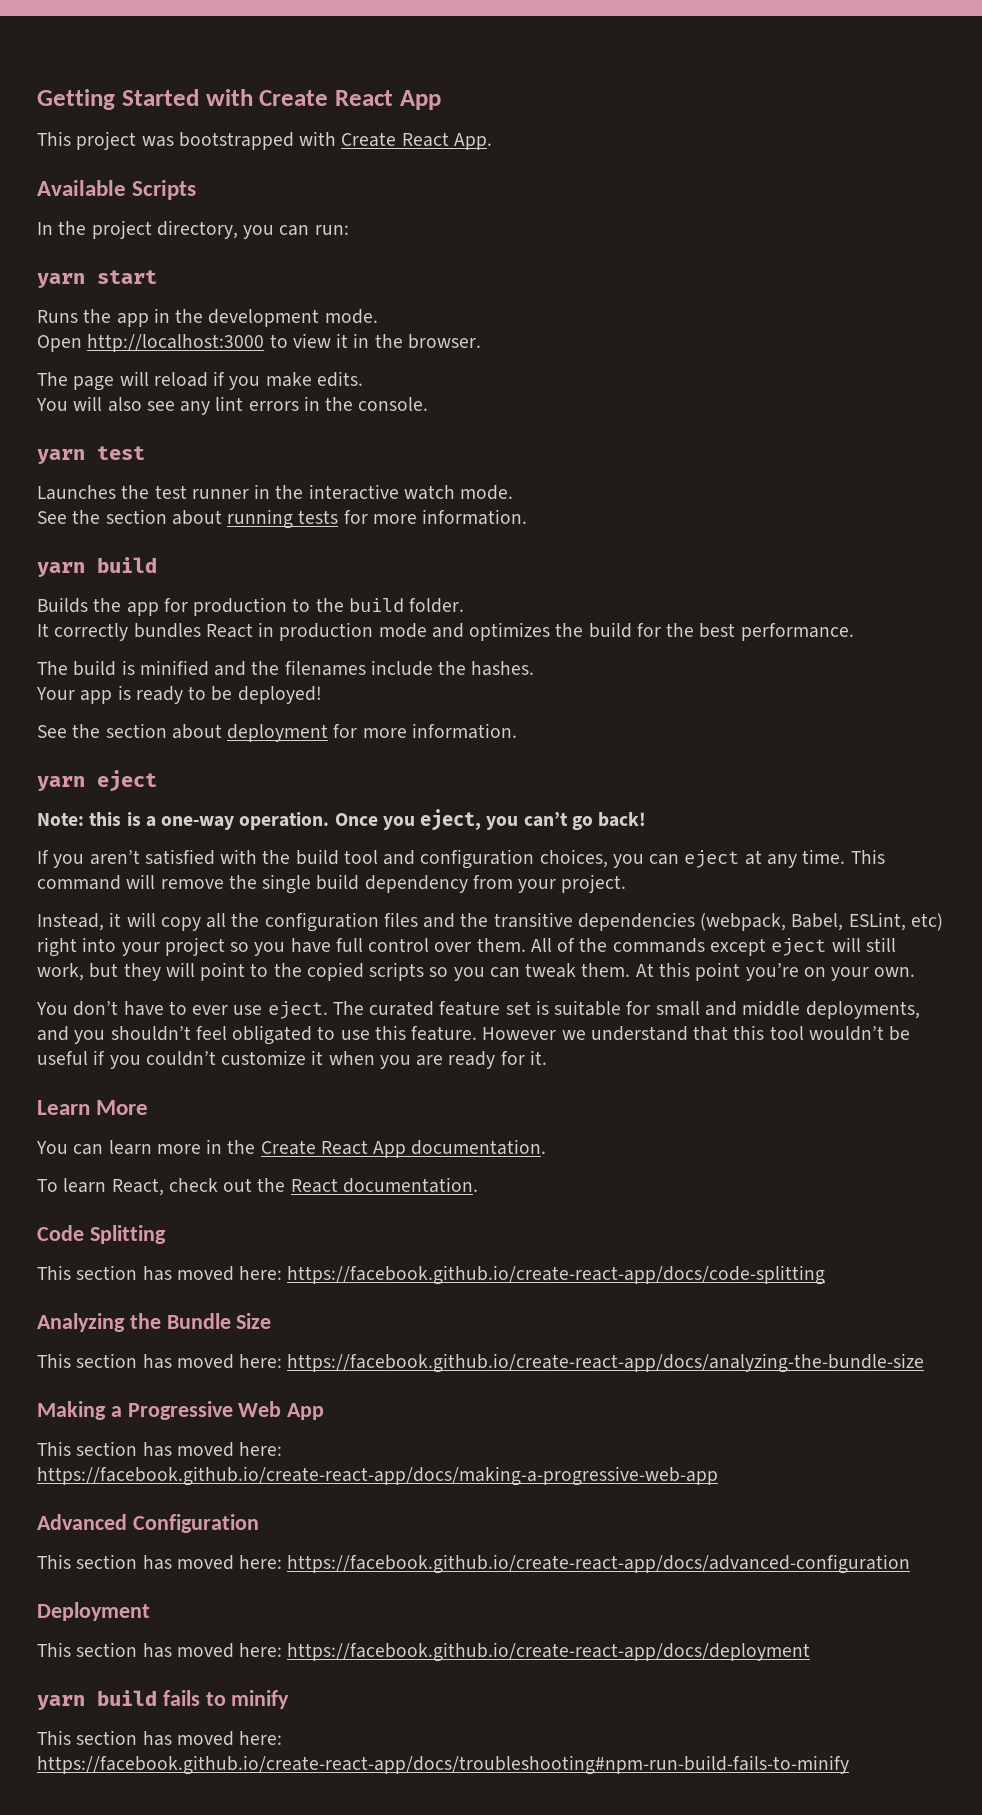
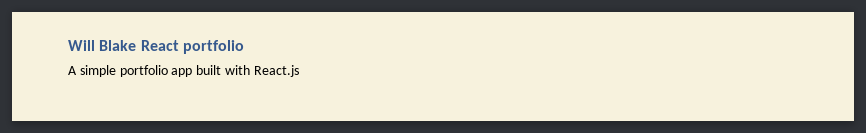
- Getting Started with Create React App
- This project was bootstrapped with Create React App.
- Available Scripts
- In the project directory, you can run:
- yarn start
- Runs the app in the development mode.
- Open http://localhost:3000 to view it in the browser.
- The page will reload if you make edits.
- You will also see any lint errors in the console.
- yarn test
- Launches the test runner in the interactive watch mode.
- See the section about running tests for more information.
- yarn build
- Builds the app for production to the build folder.
- It correctly bundles React in production mode and optimizes the build for the best performance.
- The build is minified and the filenames include the hashes.
- Your app is ready to be deployed!
- See the section about deployment for more information.
- yarn eject
- Note: this is a one-way operation. Once you eject, you can’t go back!
- If you aren’t satisfied with the build tool and configuration choices, you can eject at any time. This command will remove the single build dependency from your project.
- Instead, it will copy all the configuration files and the transitive dependencies (webpack, Babel, ESLint, etc) right into your project so you have full control over them. All of the commands except eject will still work, but they will point to the copied scripts so you can tweak them. At this point you’re on your own.
- You don’t have to ever use eject. The curated feature set is suitable for small and middle deployments, and you shouldn’t feel obligated to use this feature. However we understand that this tool wouldn’t be useful if you couldn’t customize it when you are ready for it.
- Learn More
- You can learn more in the Create React App documentation.
- To learn React, check out the React documentation.
- Code Splitting
- This section has moved here: https://facebook.github.io/create-react-app/docs/code-splitting
- Analyzing the Bundle Size
- This section has moved here: https://facebook.github.io/create-react-app/docs/analyzing-the-bundle-size
- Making a Progressive Web App
- This section has moved here: https://facebook.github.io/create-react-app/docs/making-a-progressive-web-app
- Advanced Configuration
- This section has moved here: https://facebook.github.io/create-react-app/docs/advanced-configuration
- Deployment
- This section has moved here: https://facebook.github.io/create-react-app/docs/deployment
- yarn build fails to minify
- This section has moved here: https://facebook.github.io/create-react-app/docs/troubleshooting#npm-run-build-fails-to-minify
+ Will Blake React portfolio
+ A simple portfolio app built with React.js

